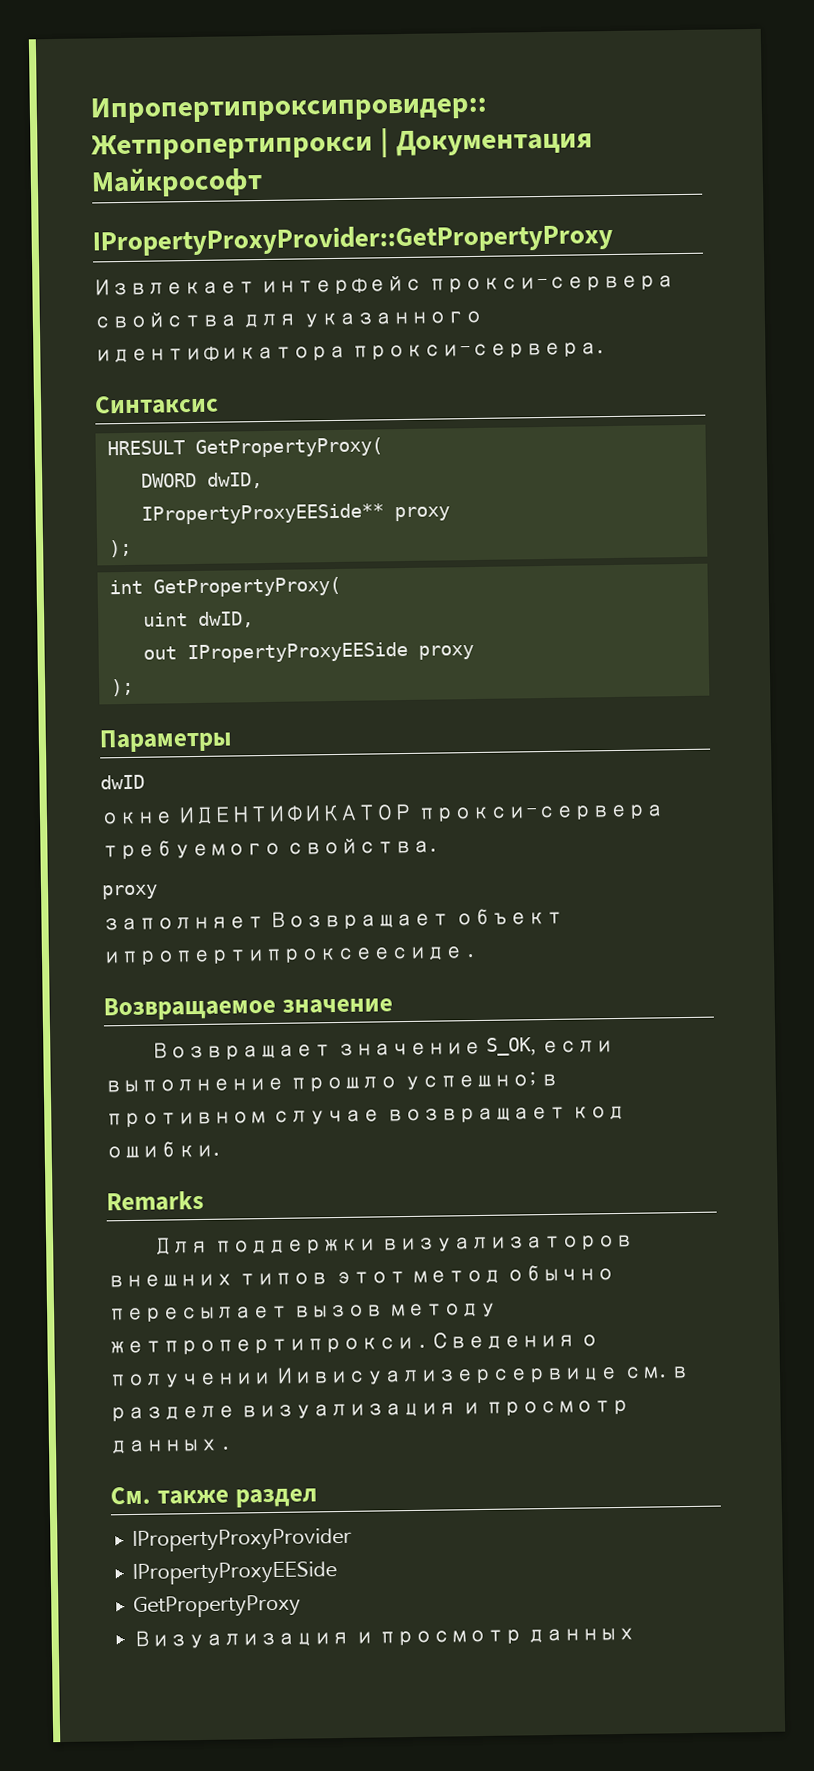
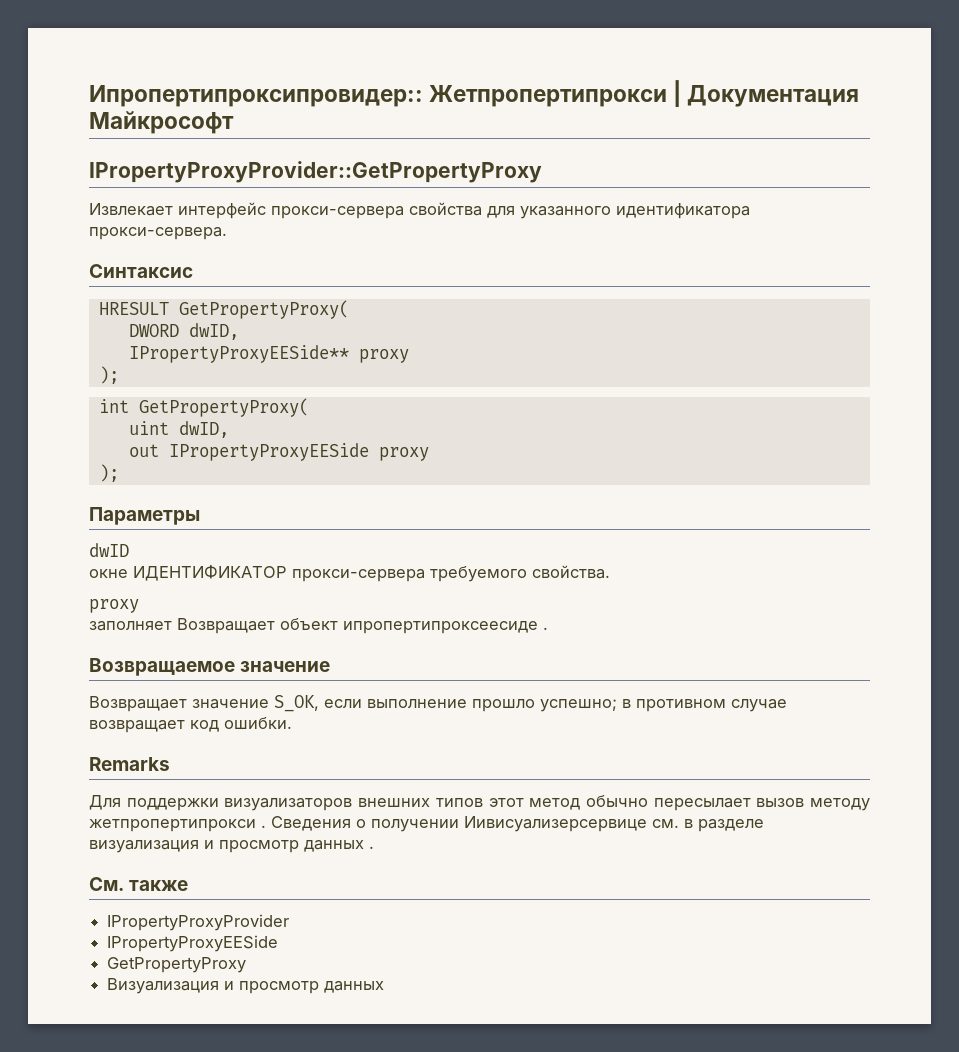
- См. также раздел
+ См. также

